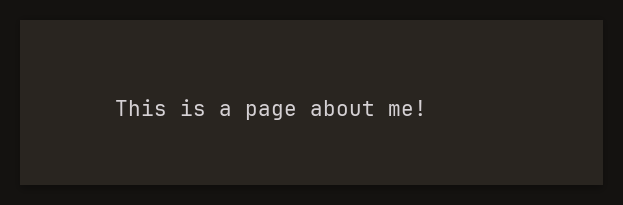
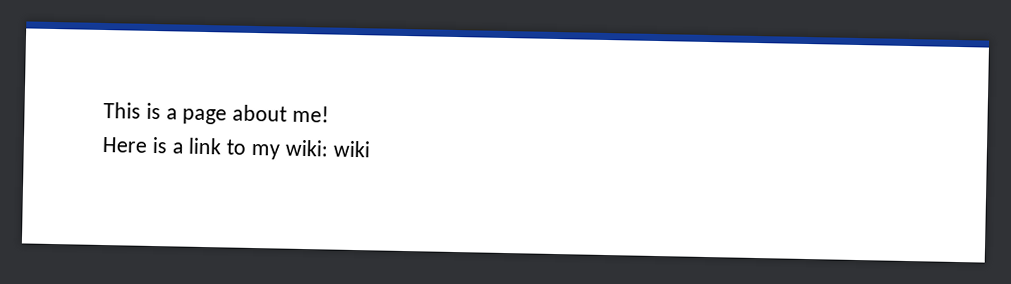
+ Here is a link to my wiki: wiki

